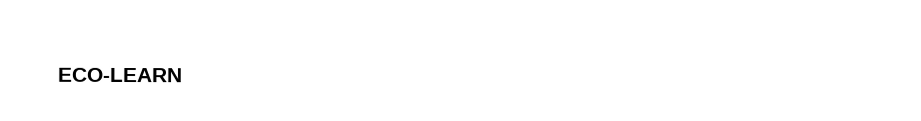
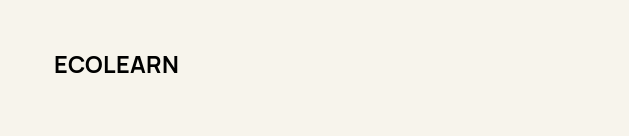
- ECO-LEARN
+ ECOLEARN

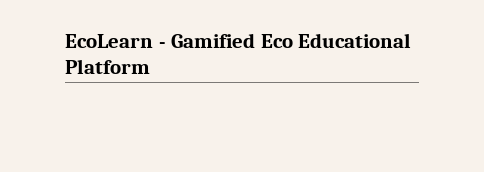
- ECOLEARN
+ EcoLearn - Gamified Eco Educational Platform

